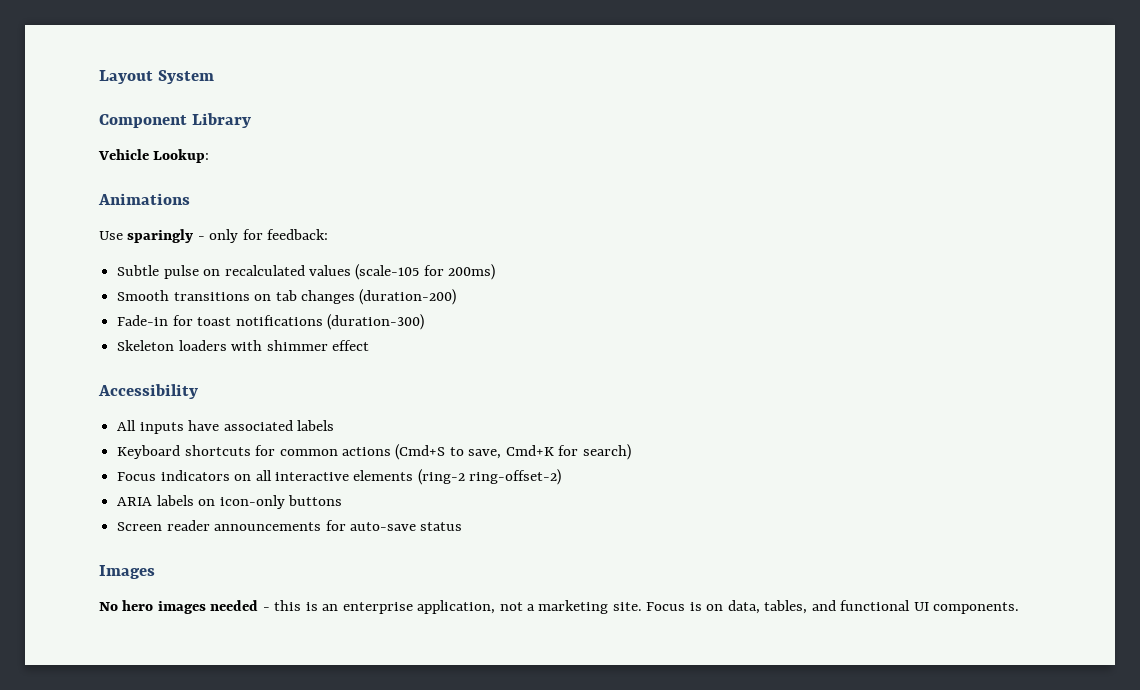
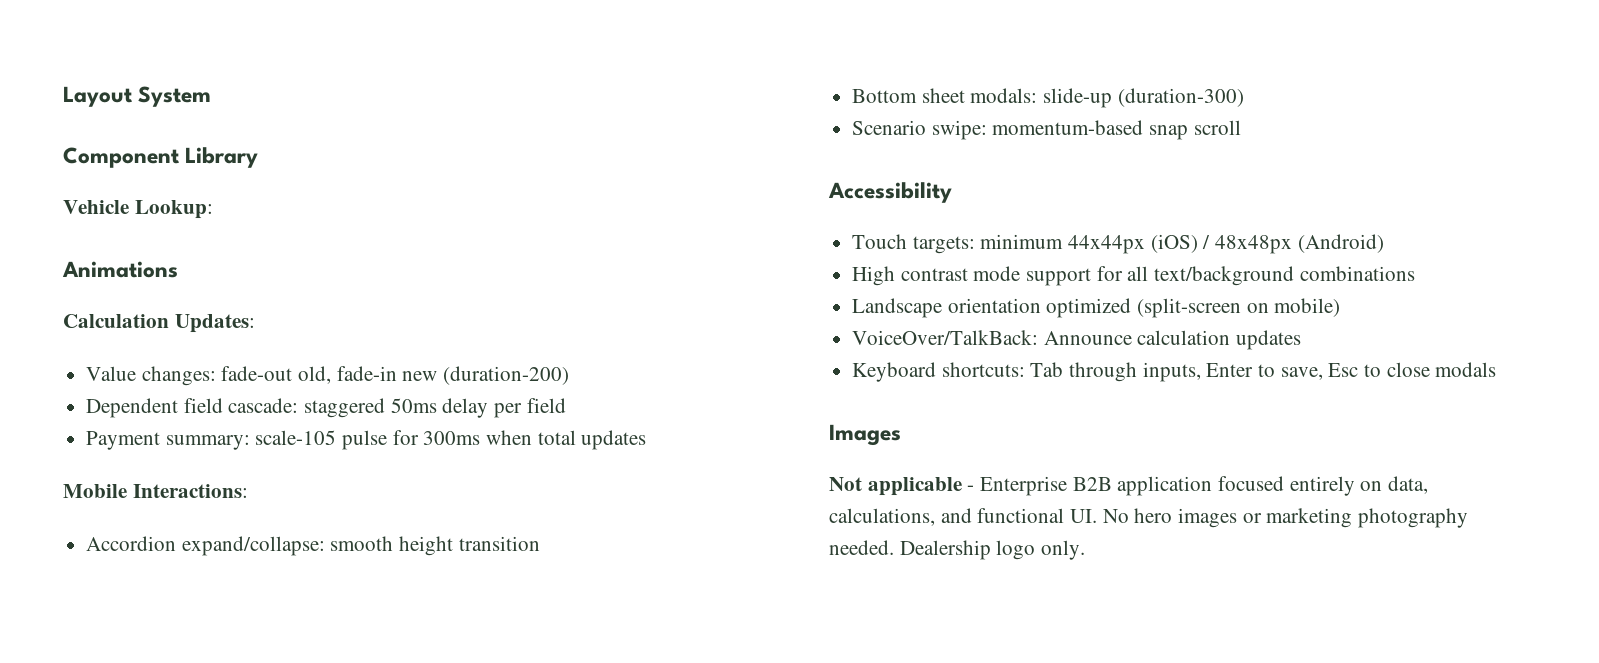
- Use sparingly - only for feedback:
- Subtle pulse on recalculated values (scale-105 for 200ms)
- Smooth transitions on tab changes (duration-200)
- Fade-in for toast notifications (duration-300)
- Skeleton loaders with shimmer effect
+ Calculation Updates:
+ Value changes: fade-out old, fade-in new (duration-200)
+ Dependent field cascade: staggered 50ms delay per field
+ Payment summary: scale-105 pulse for 300ms when total updates
+ Mobile Interactions:
+ Accordion expand/collapse: smooth height transition
+ Bottom sheet modals: slide-up (duration-300)
+ Scenario swipe: momentum-based snap scroll
  Accessibility
- All inputs have associated labels
- Keyboard shortcuts for common actions (Cmd+S to save, Cmd+K for search)
- Focus indicators on all interactive elements (ring-2 ring-offset-2)
- ARIA labels on icon-only buttons
- Screen reader announcements for auto-save status
+ Touch targets: minimum 44x44px (iOS) / 48x48px (Android)
+ High contrast mode support for all text/background combinations
+ Landscape orientation optimized (split-screen on mobile)
+ VoiceOver/TalkBack: Announce calculation updates
+ Keyboard shortcuts: Tab through inputs, Enter to save, Esc to close modals
  Images
- No hero images needed - this is an enterprise application, not a marketing site. Focus is on data, tables, and functional UI components.
+ Not applicable - Enterprise B2B application focused entirely on data, calculations, and functional UI. No hero images or marketing photography needed. Dealership logo only.

